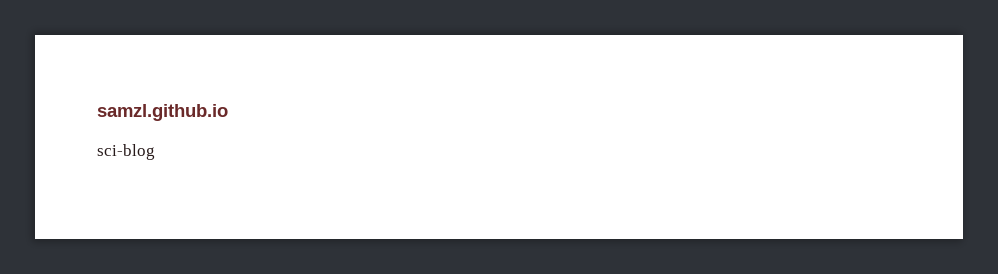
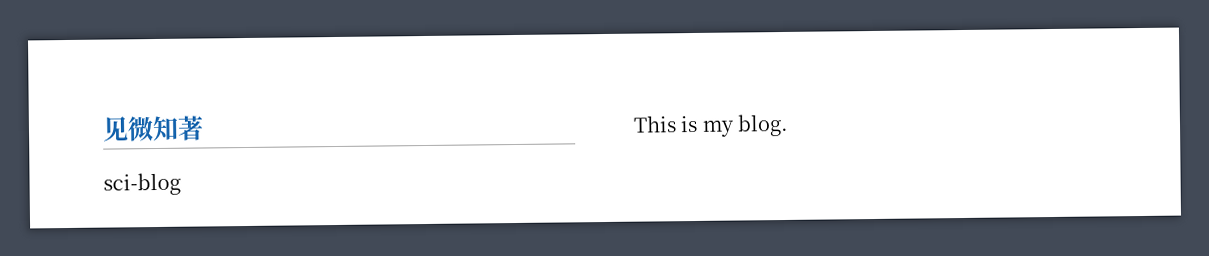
- samzl.github.io
+ 见微知著
+ This is my blog.

